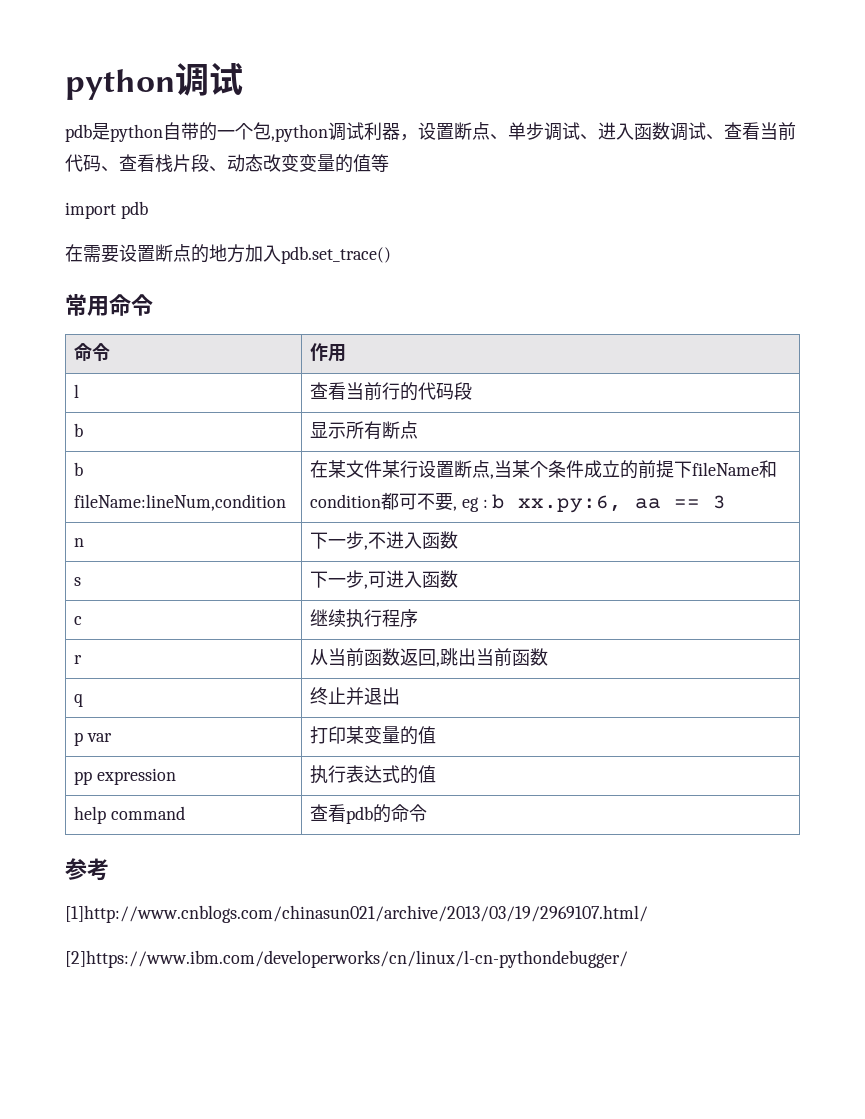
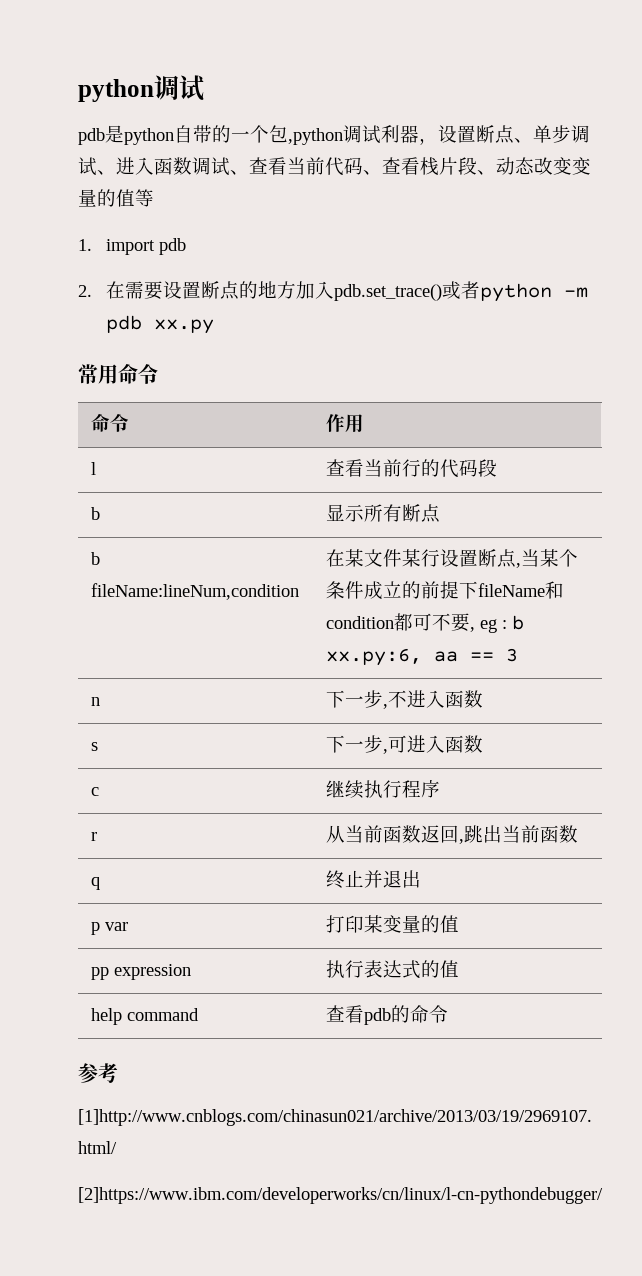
- import pdb
+ 1. import pdb
- 在需要设置断点的地方加入pdb.set_trace()
+ 2.在需要设置断点的地方加入pdb.set_trace()或者python -m pdb xx.py

